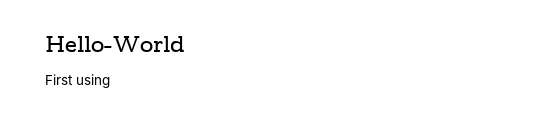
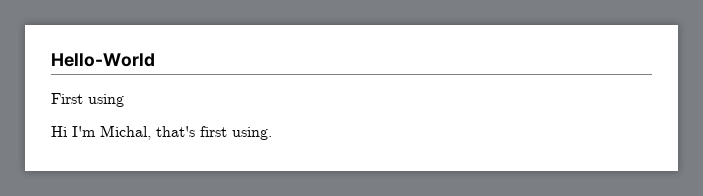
+ Hi I'm Michal, that's first using.

